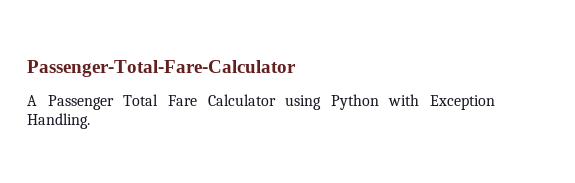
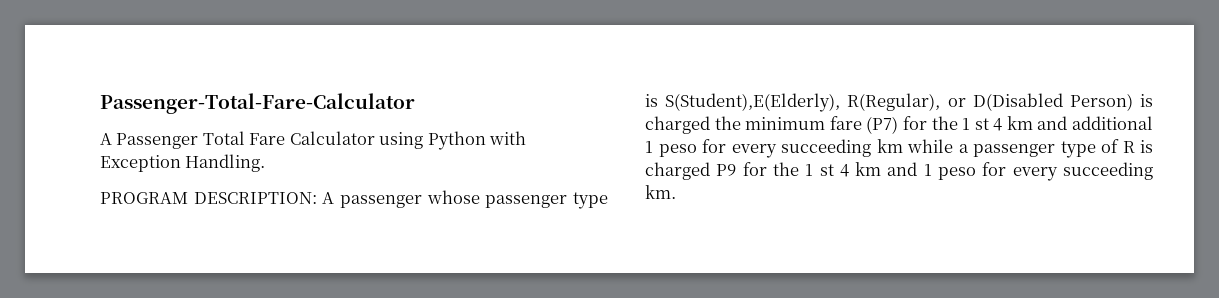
+ PROGRAM DESCRIPTION: A passenger whose passenger type is S(Student),E(Elderly), R(Regular), or D(Disabled Person) is charged the minimum fare (P7) for the 1 st 4 km and additional 1 peso for every succeeding km while a passenger type of R is charged P9 for the 1 st 4 km and 1 peso for every succeeding km.

